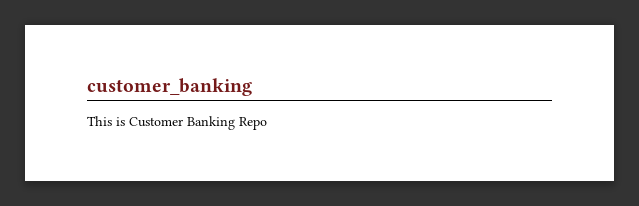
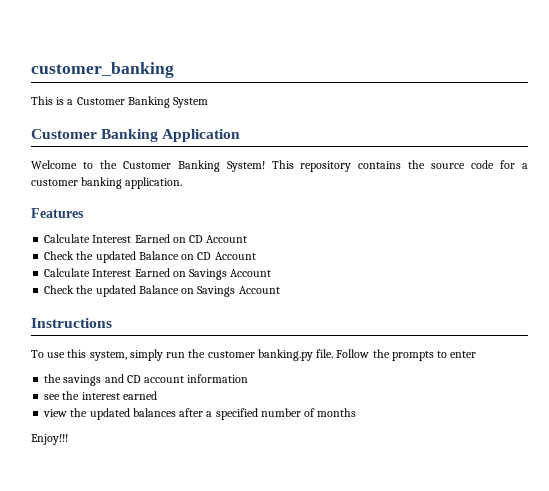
- This is Customer Banking Repo
+ This is a Customer Banking System
+ Customer Banking Application
+ Welcome to the Customer Banking System! This repository contains the source code for a customer banking application.
+ Features
+ Calculate Interest Earned on CD Account
+ Check the updated Balance on CD Account
+ Calculate Interest Earned on Savings Account
+ Check the updated Balance on Savings Account
+ Instructions
+ To use this system, simply run the customer banking.py file. Follow the prompts to enter
+ the savings and CD account information
+ see the interest earned
+ view the updated balances after a specified number of months
+ Enjoy!!!

